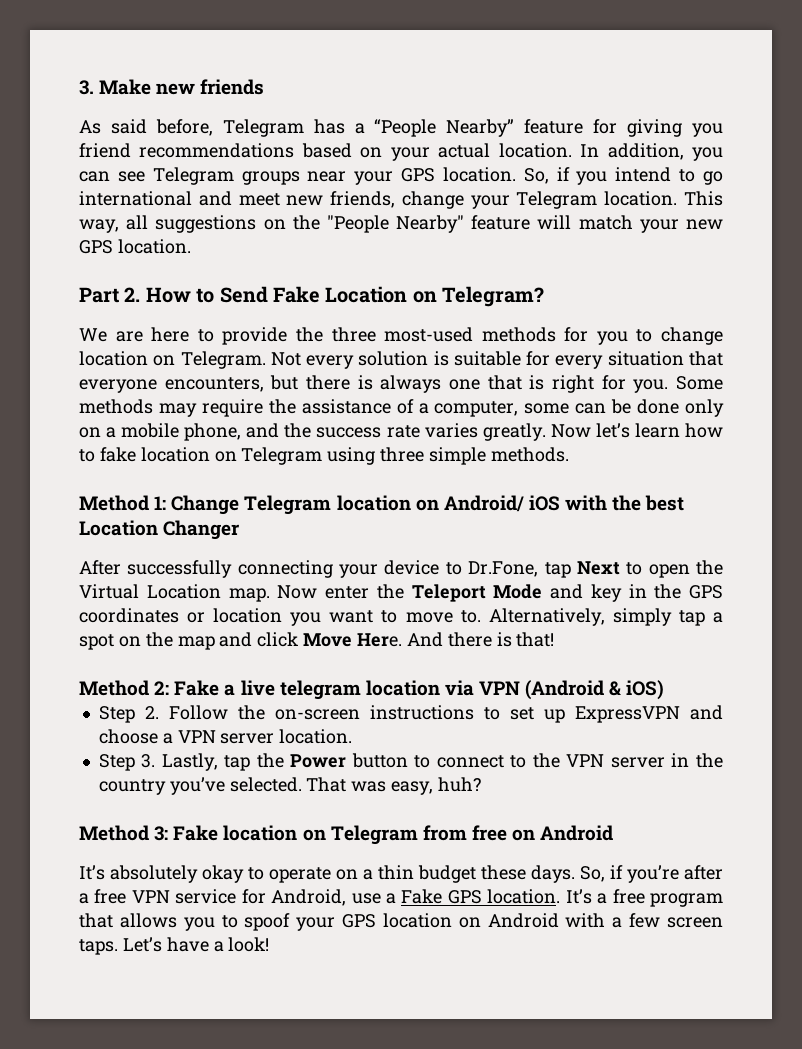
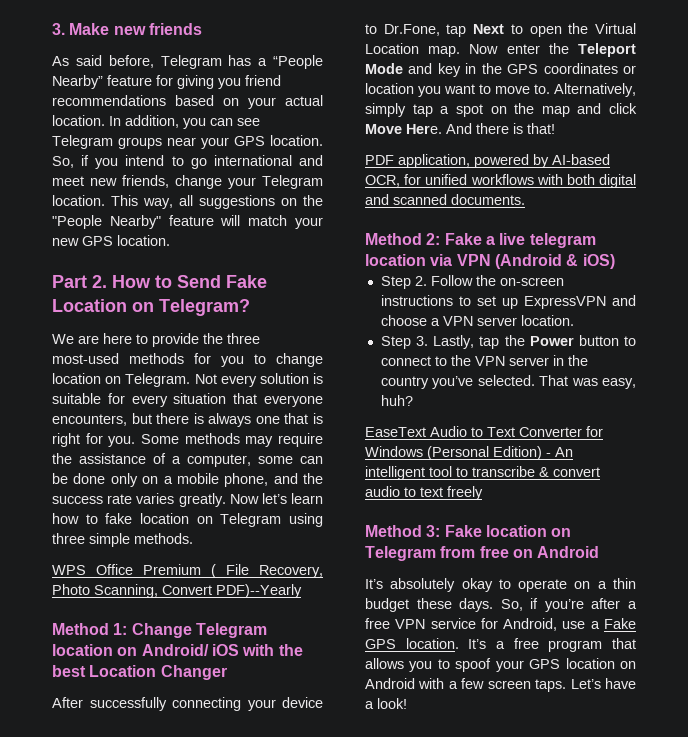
+ WPS Office Premium ( File Recovery, Photo Scanning, Convert PDF)--Yearly
+ PDF application, powered by AI-based OCR, for unified workflows with both digital and scanned documents.
+ EaseText Audio to Text Converter for Windows (Personal Edition) - An intelligent tool to transcribe & convert audio to text freely

